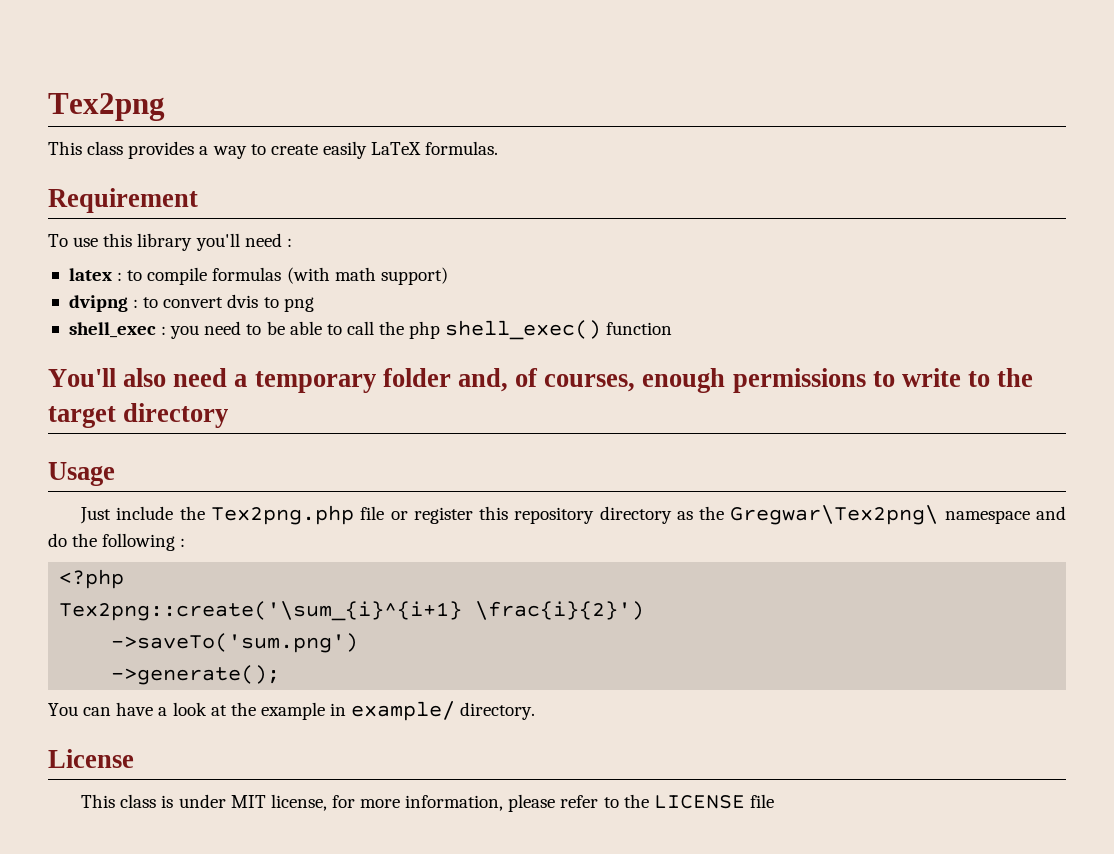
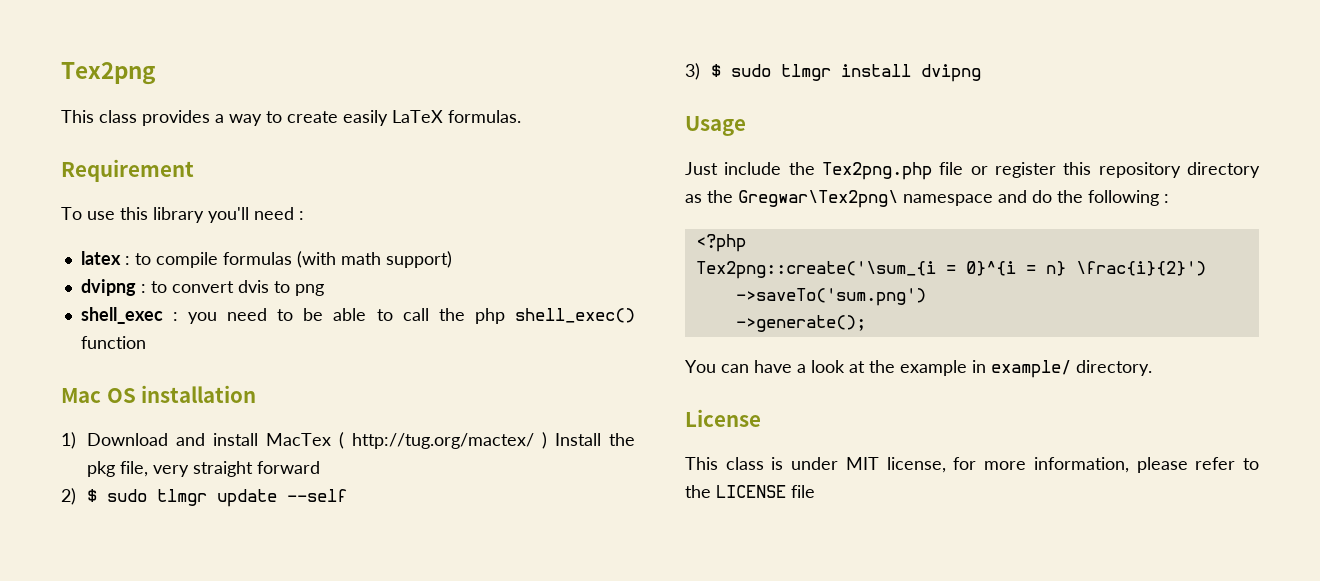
- You'll also need a temporary folder and, of courses, enough permissions to write to the target directory
+ Mac OS installation
+ 1) Download and install MacTex ( http://tug.org/mactex/ ) Install the pkg file, very straight forward
+ 2) $ sudo tlmgr update --self
+ 3) $ sudo tlmgr install dvipng
- Tex2png::create('\sum_{i}^{i+1} \frac{i}{2}')
+ Tex2png::create('\sum_{i = 0}^{i = n} \frac{i}{2}')

